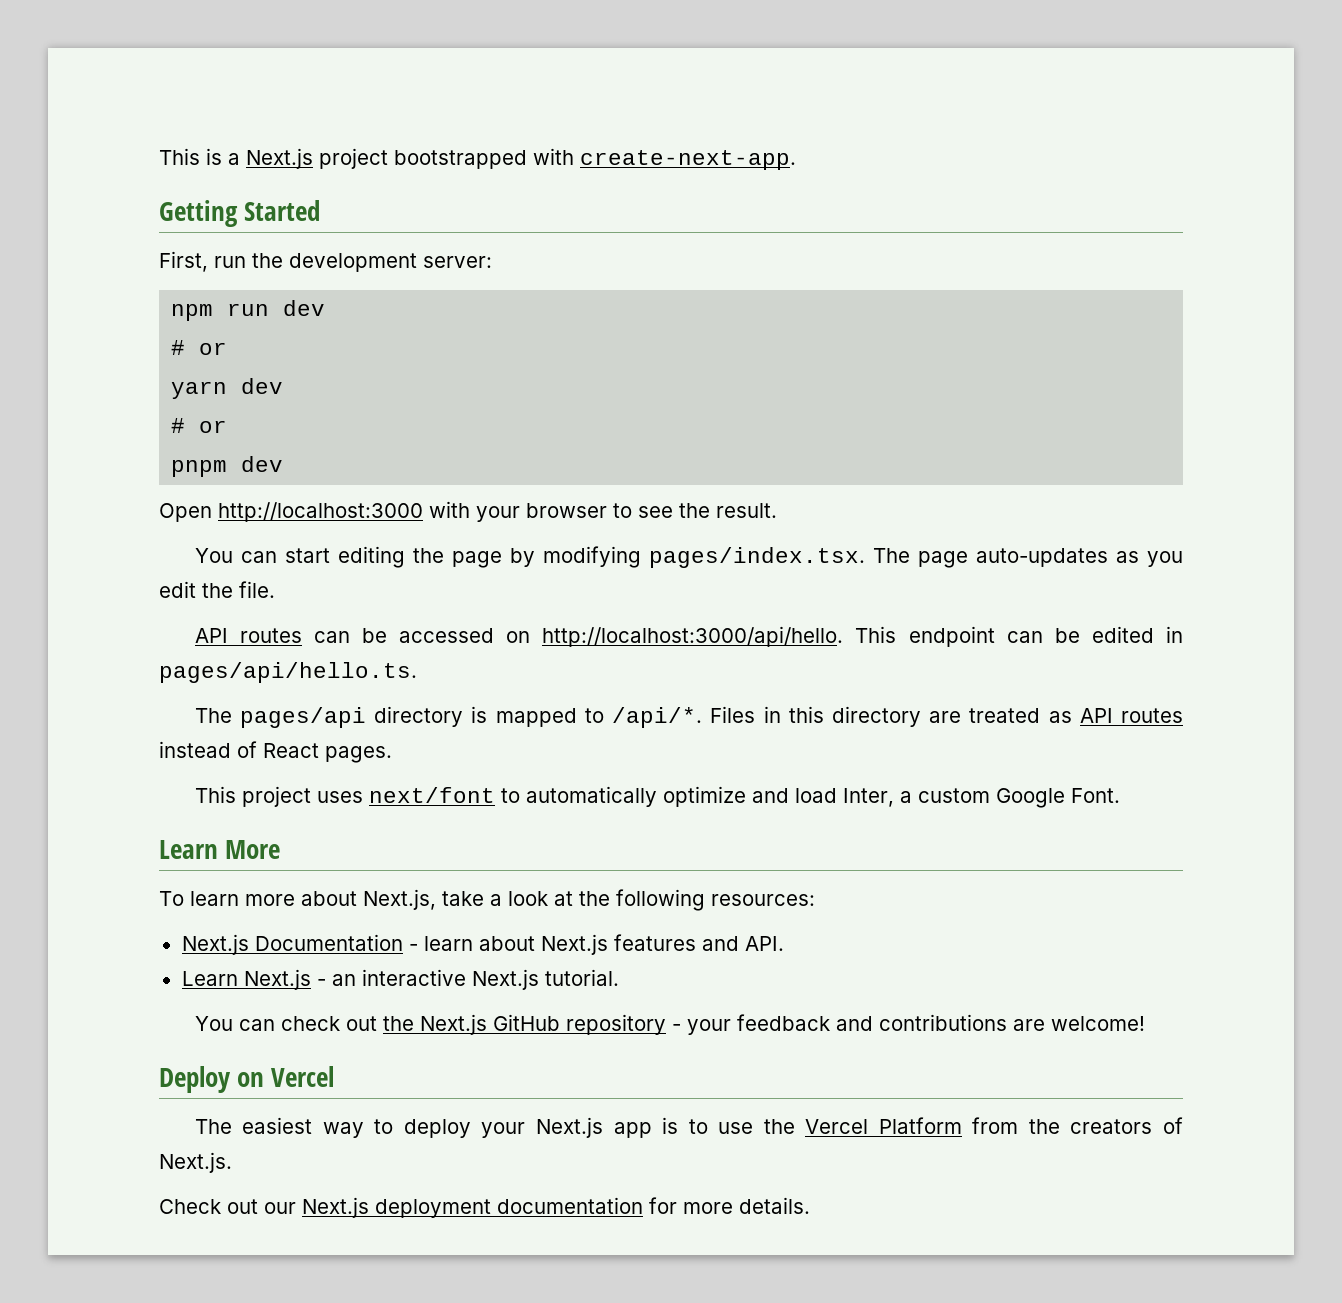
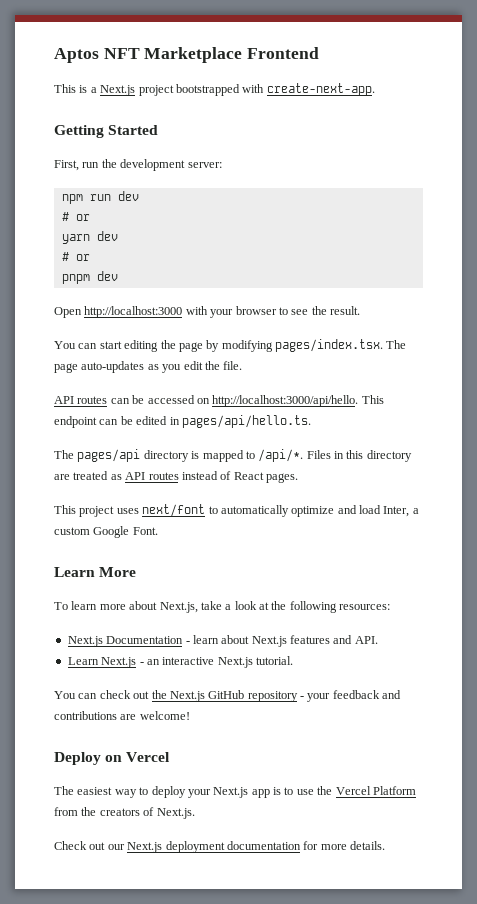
+ Aptos NFT Marketplace Frontend

